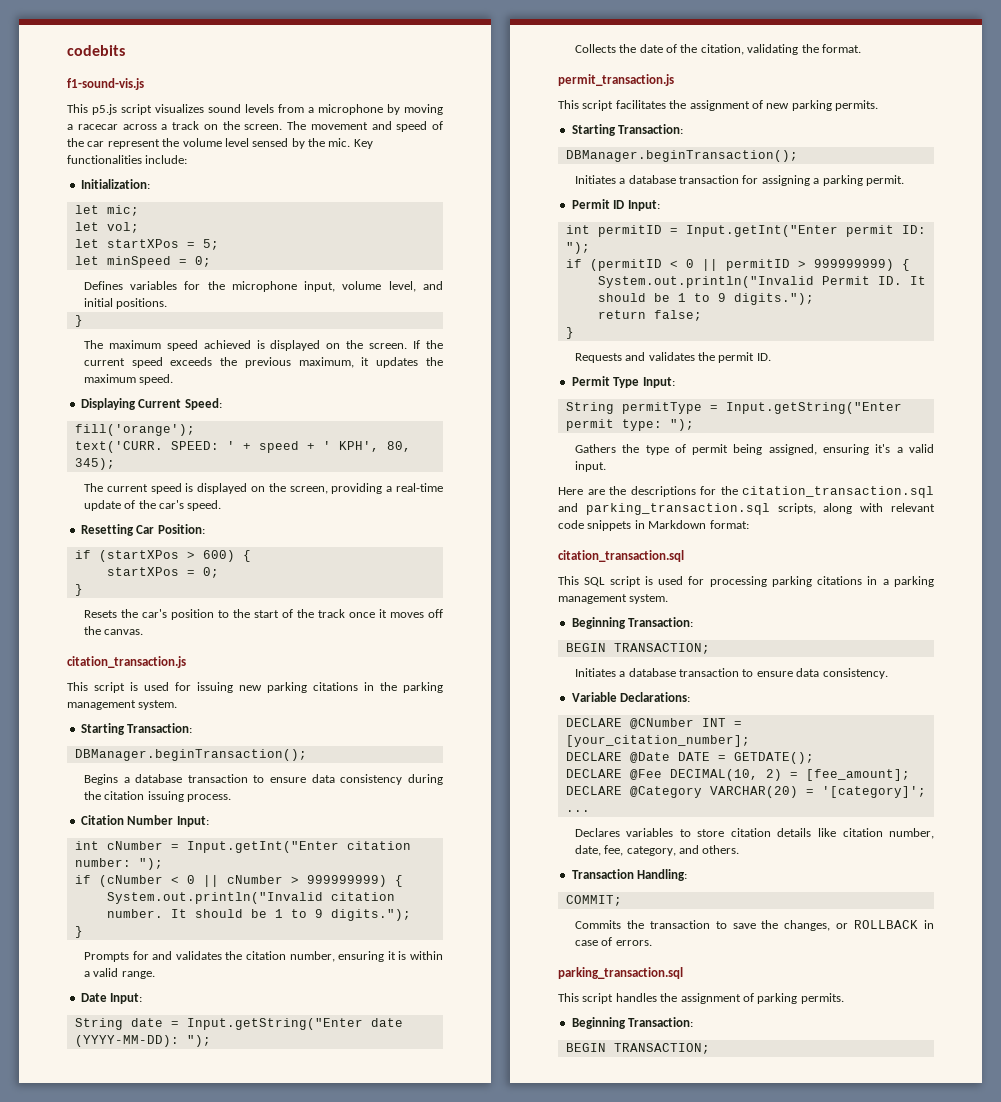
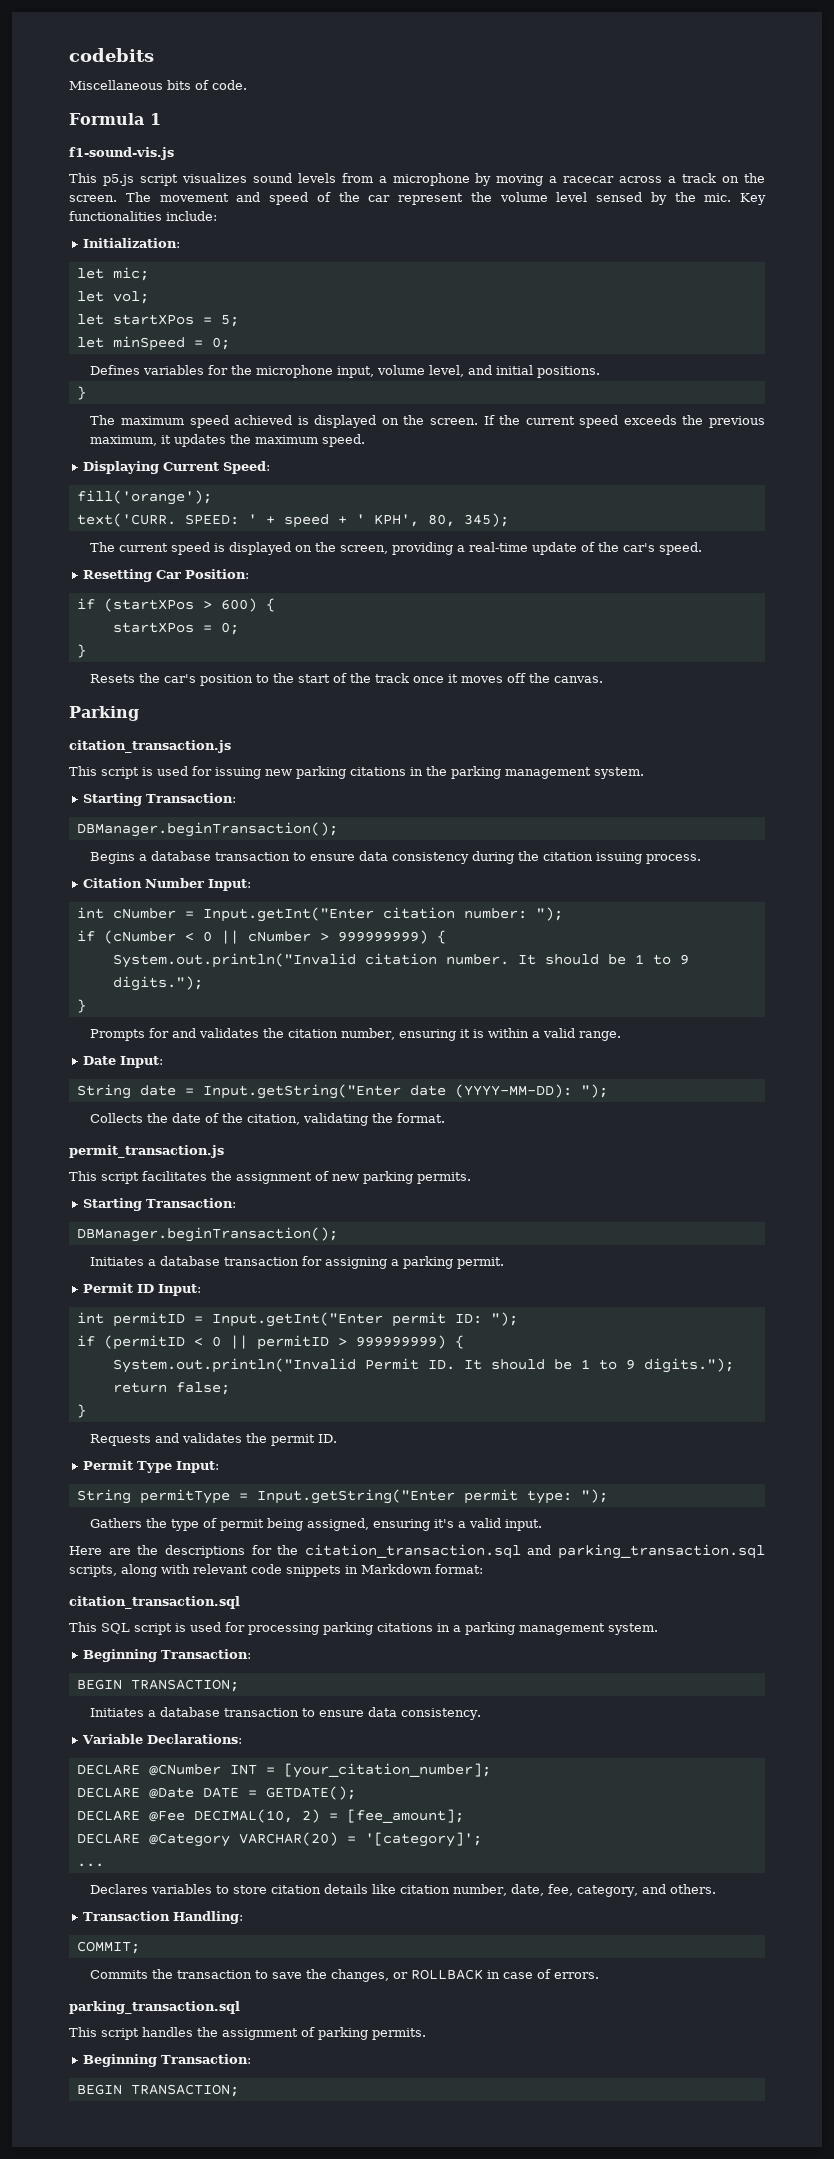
+ Miscellaneous bits of code.
+ Formula 1
+ Parking

